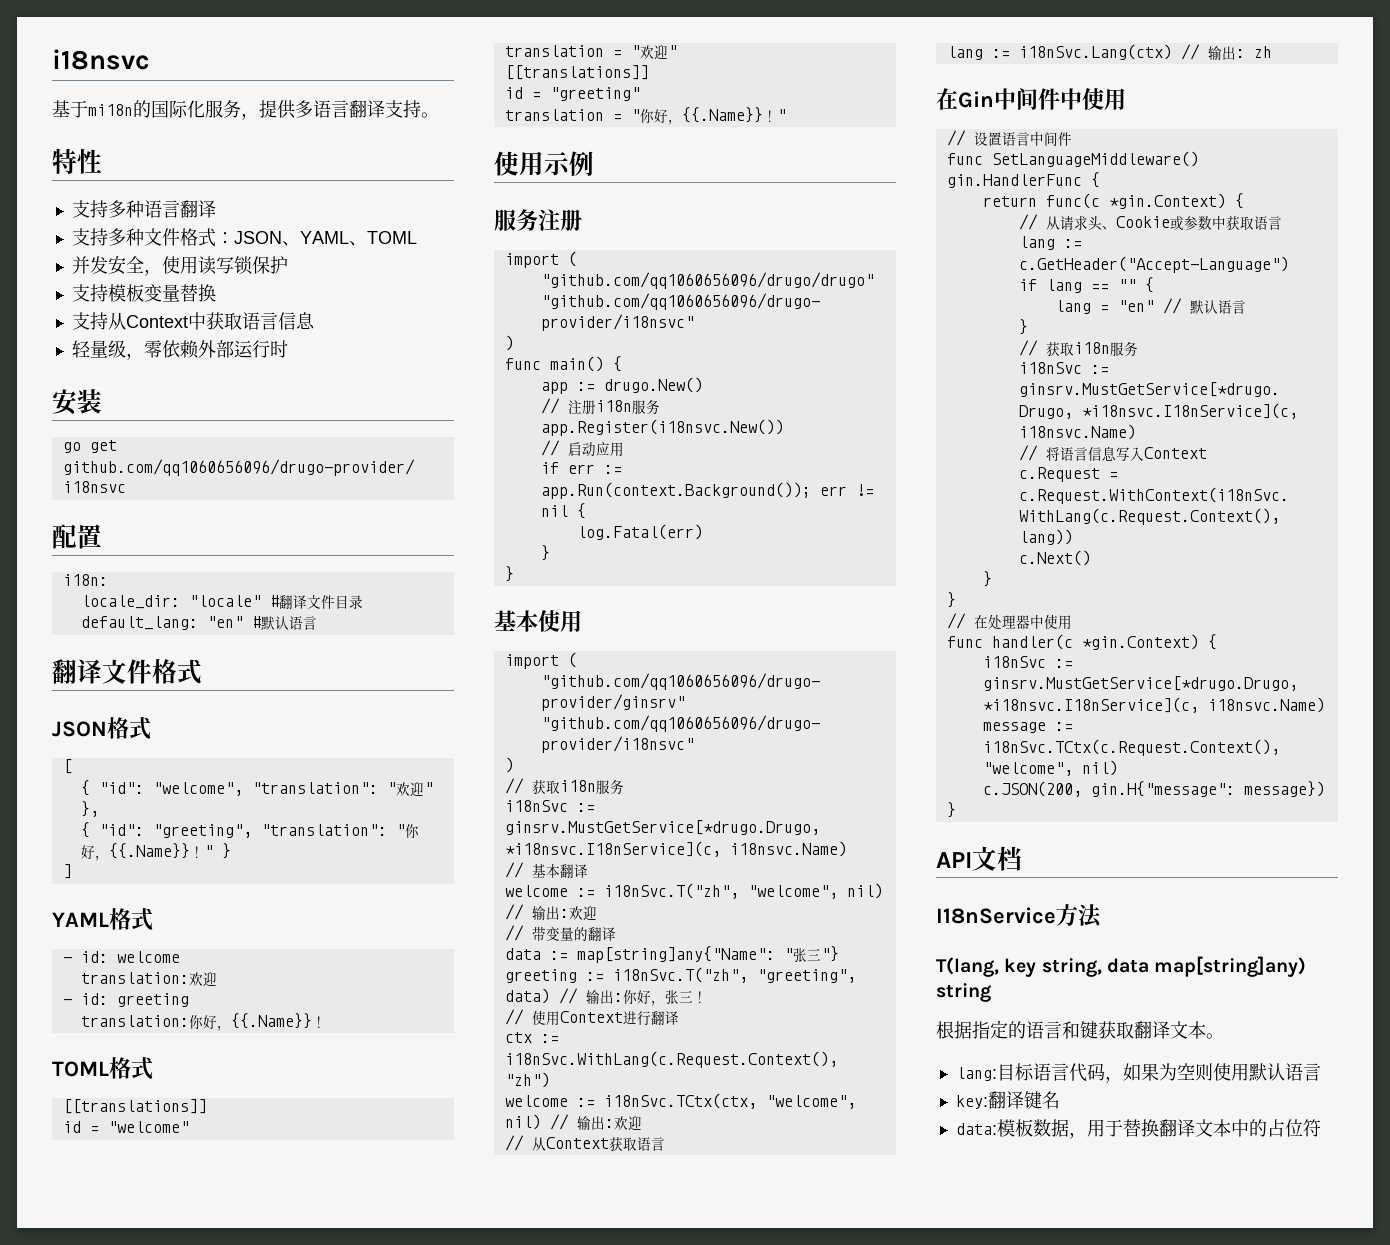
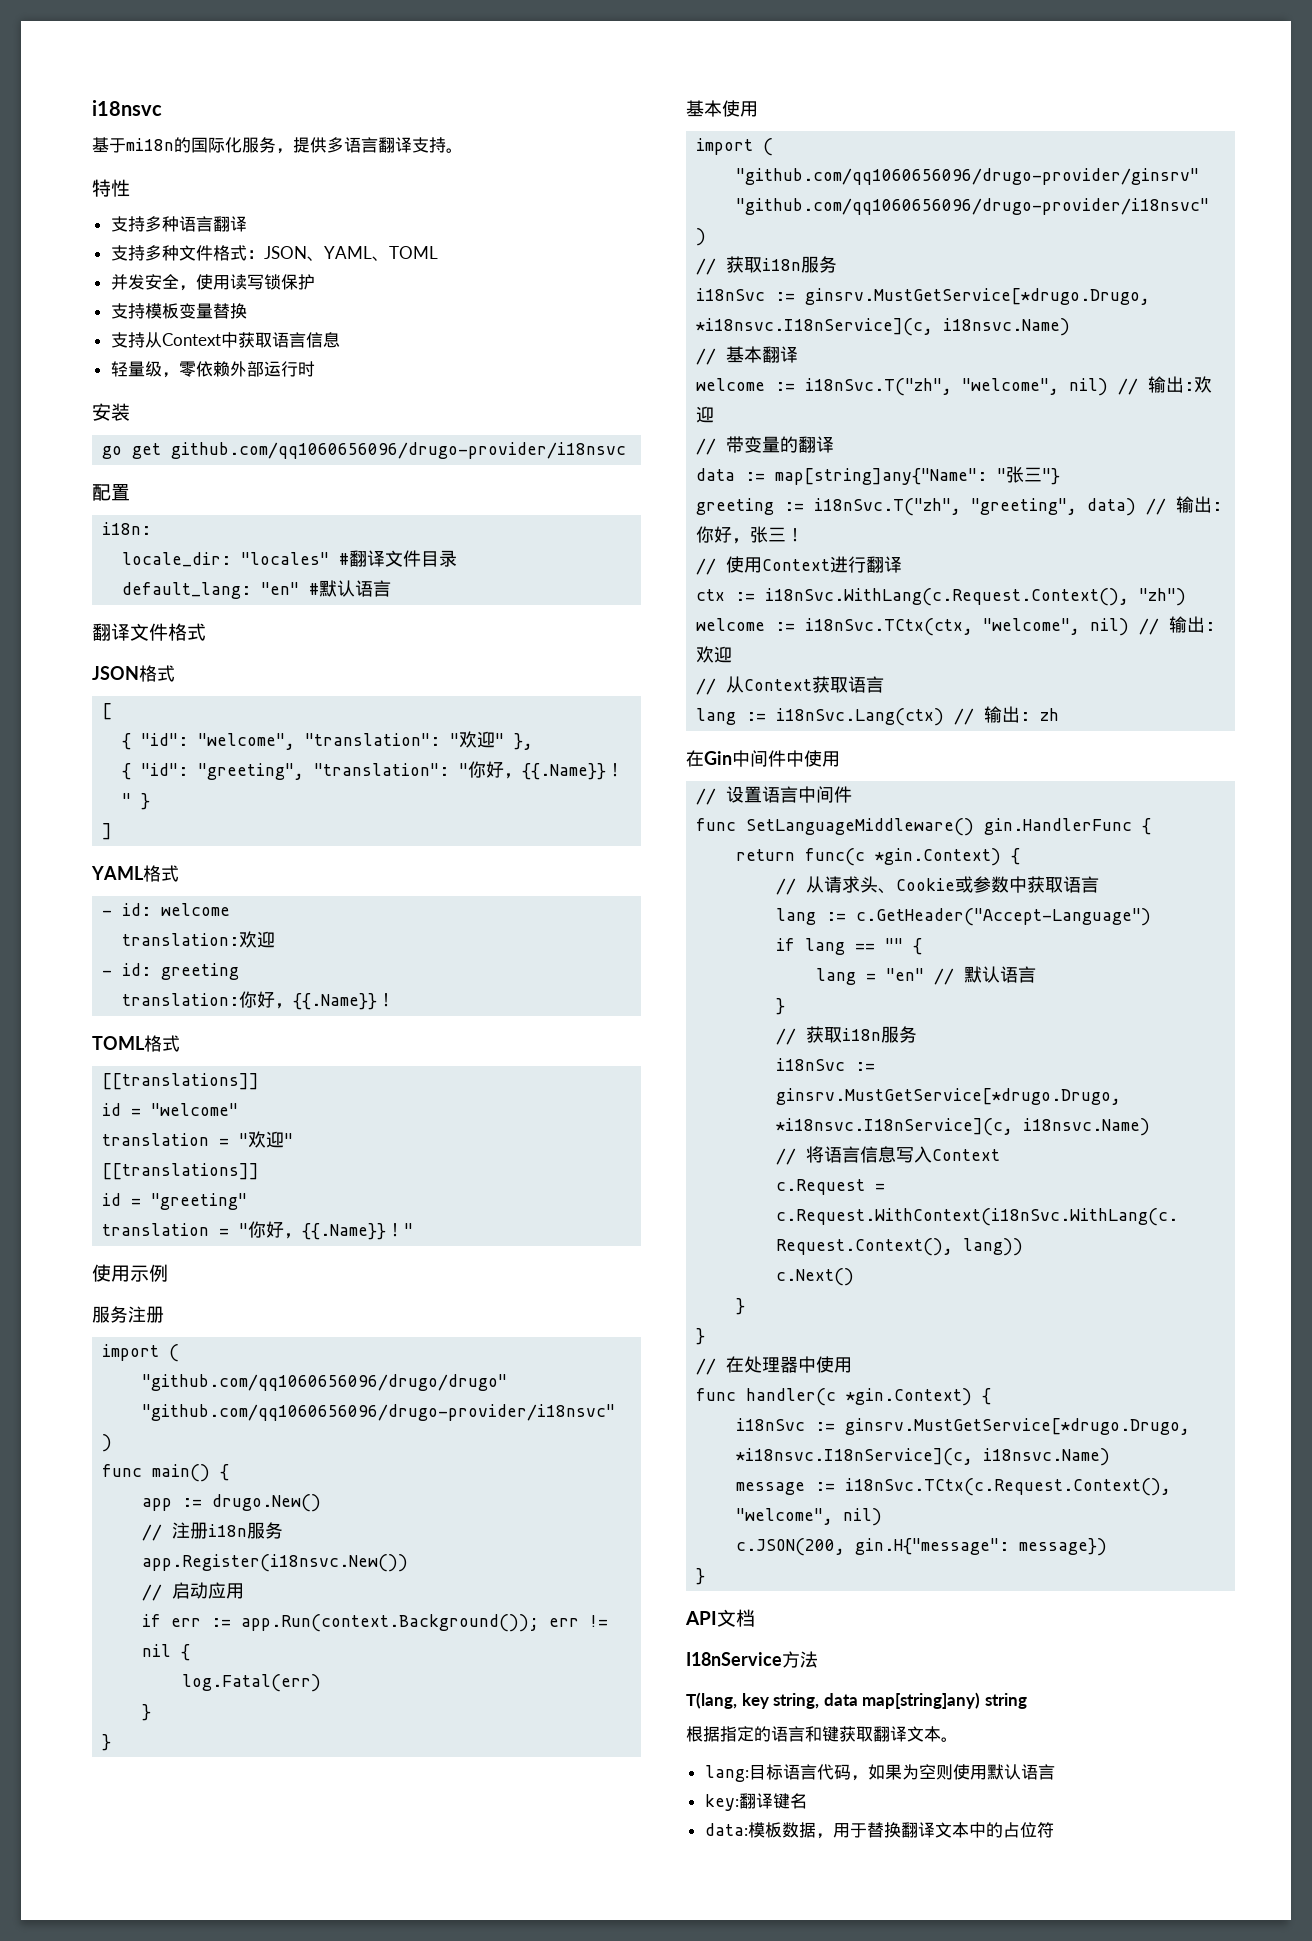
- locale_dir: "locale" #翻译文件目录
+ locale_dir: "locales" #翻译文件目录

